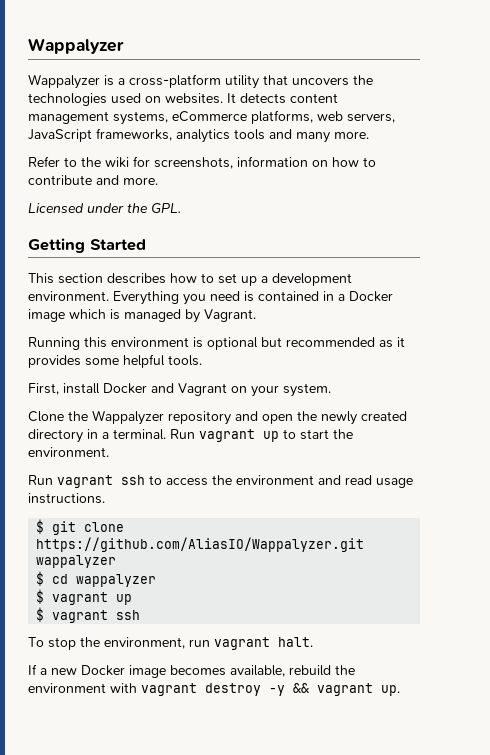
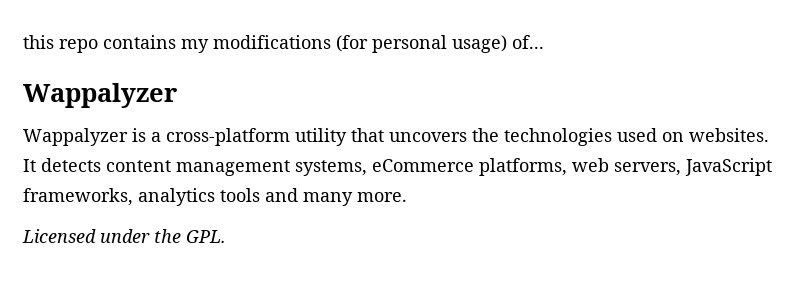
+ this repo contains my modifications (for personal usage) of...
- Refer to the wiki for screenshots, information on how to contribute and more.
  Licensed under the GPL.
- Getting Started
- This section describes how to set up a development environment. Everything you need is contained in a Docker image which is managed by Vagrant.
- Running this environment is optional but recommended as it provides some helpful tools.
- First, install Docker and Vagrant on your system.
- Clone the Wappalyzer repository and open the newly created directory in a terminal. Run vagrant up to start the environment.
- Run vagrant ssh to access the environment and read usage instructions.
- $ git clone https://github.com/AliasIO/Wappalyzer.git wappalyzer
- $ cd wappalyzer
- $ vagrant up
- $ vagrant ssh
- To stop the environment, run vagrant halt.
- If a new Docker image becomes available, rebuild the environment with vagrant destroy -y && vagrant up.

